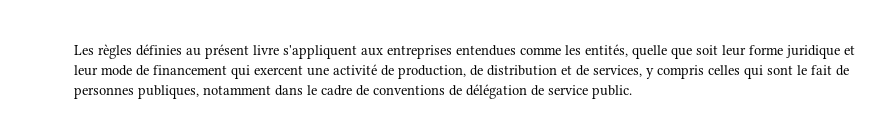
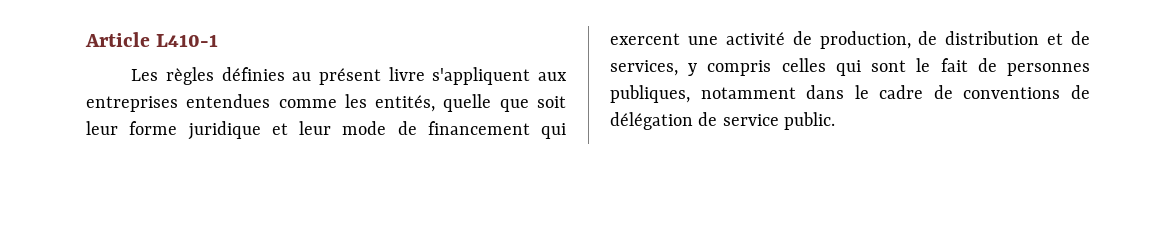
+ Article L410-1

